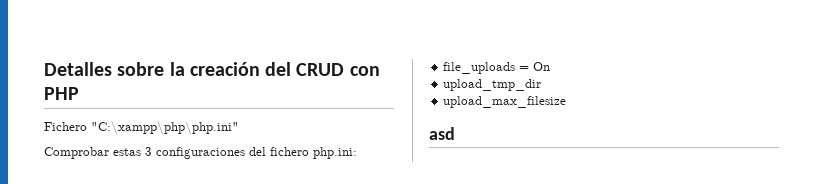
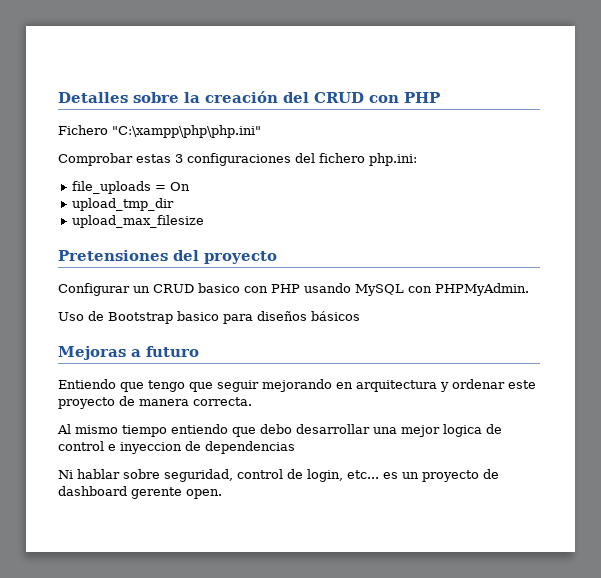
- asd
+ Pretensiones del proyecto
+ Configurar un CRUD basico con PHP usando MySQL con PHPMyAdmin.
+ Uso de Bootstrap basico para diseños básicos
+ Mejoras a futuro
+ Entiendo que tengo que seguir mejorando en arquitectura y ordenar este proyecto de manera correcta.
+ Al mismo tiempo entiendo que debo desarrollar una mejor logica de control e inyeccion de dependencias
+ Ni hablar sobre seguridad, control de login, etc... es un proyecto de dashboard gerente open.

